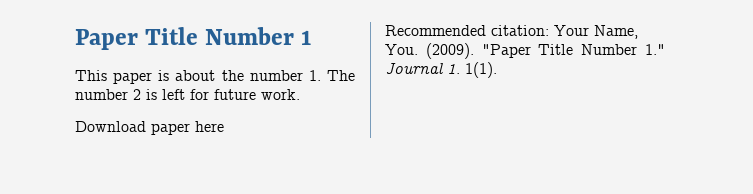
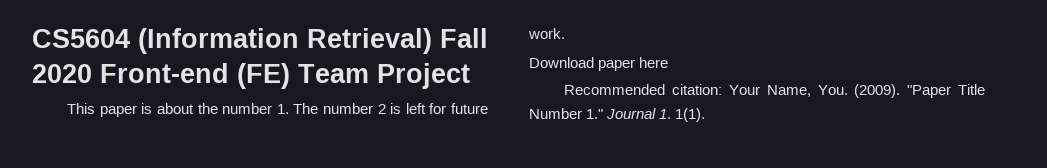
- Paper Title Number 1
+ CS5604 (Information Retrieval) Fall 2020 Front-end (FE) Team Project

